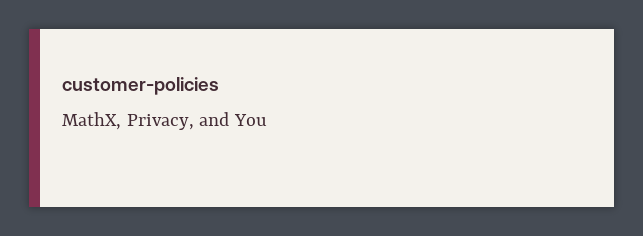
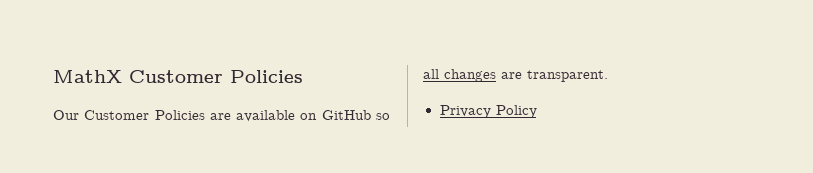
- customer-policies
- MathX, Privacy, and You
+ MathX Customer Policies
+ Our Customer Policies are available on GitHub so all changes are transparent.
+ Privacy Policy

